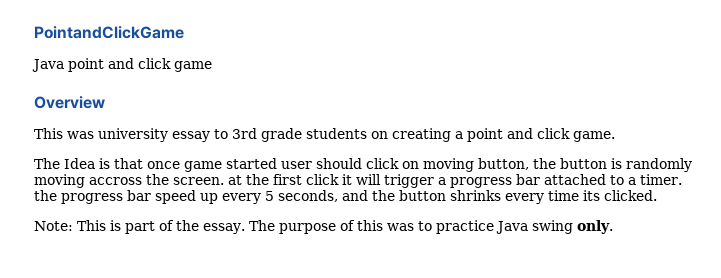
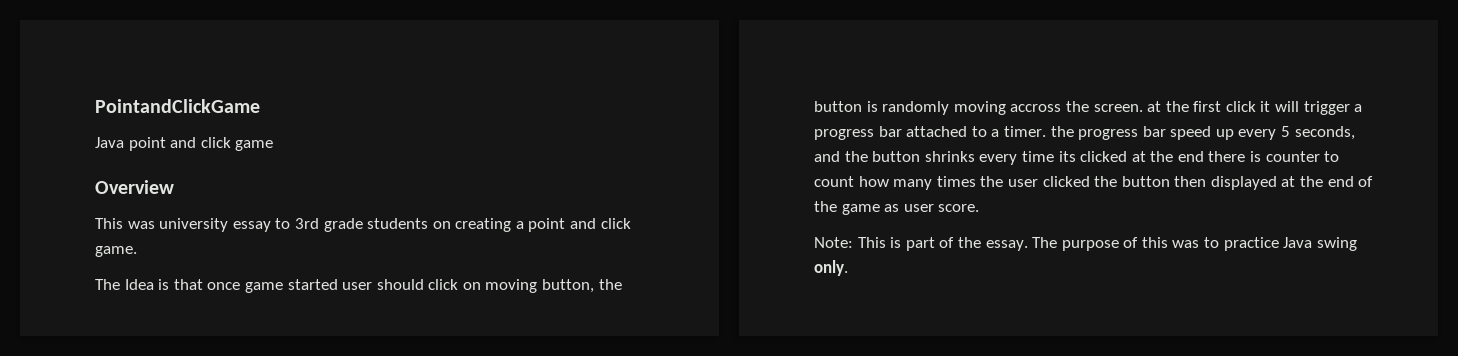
- The Idea is that once game started user should click on moving button, the button is randomly moving accross the screen. at the first click it will trigger a progress bar attached to a timer. the progress bar speed up every 5 seconds, and the button shrinks every time its clicked.
+ The Idea is that once game started user should click on moving button, the button is randomly moving accross the screen. at the first click it will trigger a progress bar attached to a timer. the progress bar speed up every 5 seconds, and the button shrinks every time its clicked at the end there is counter to count how many times the user clicked the button then displayed at the end of the game as user score.

